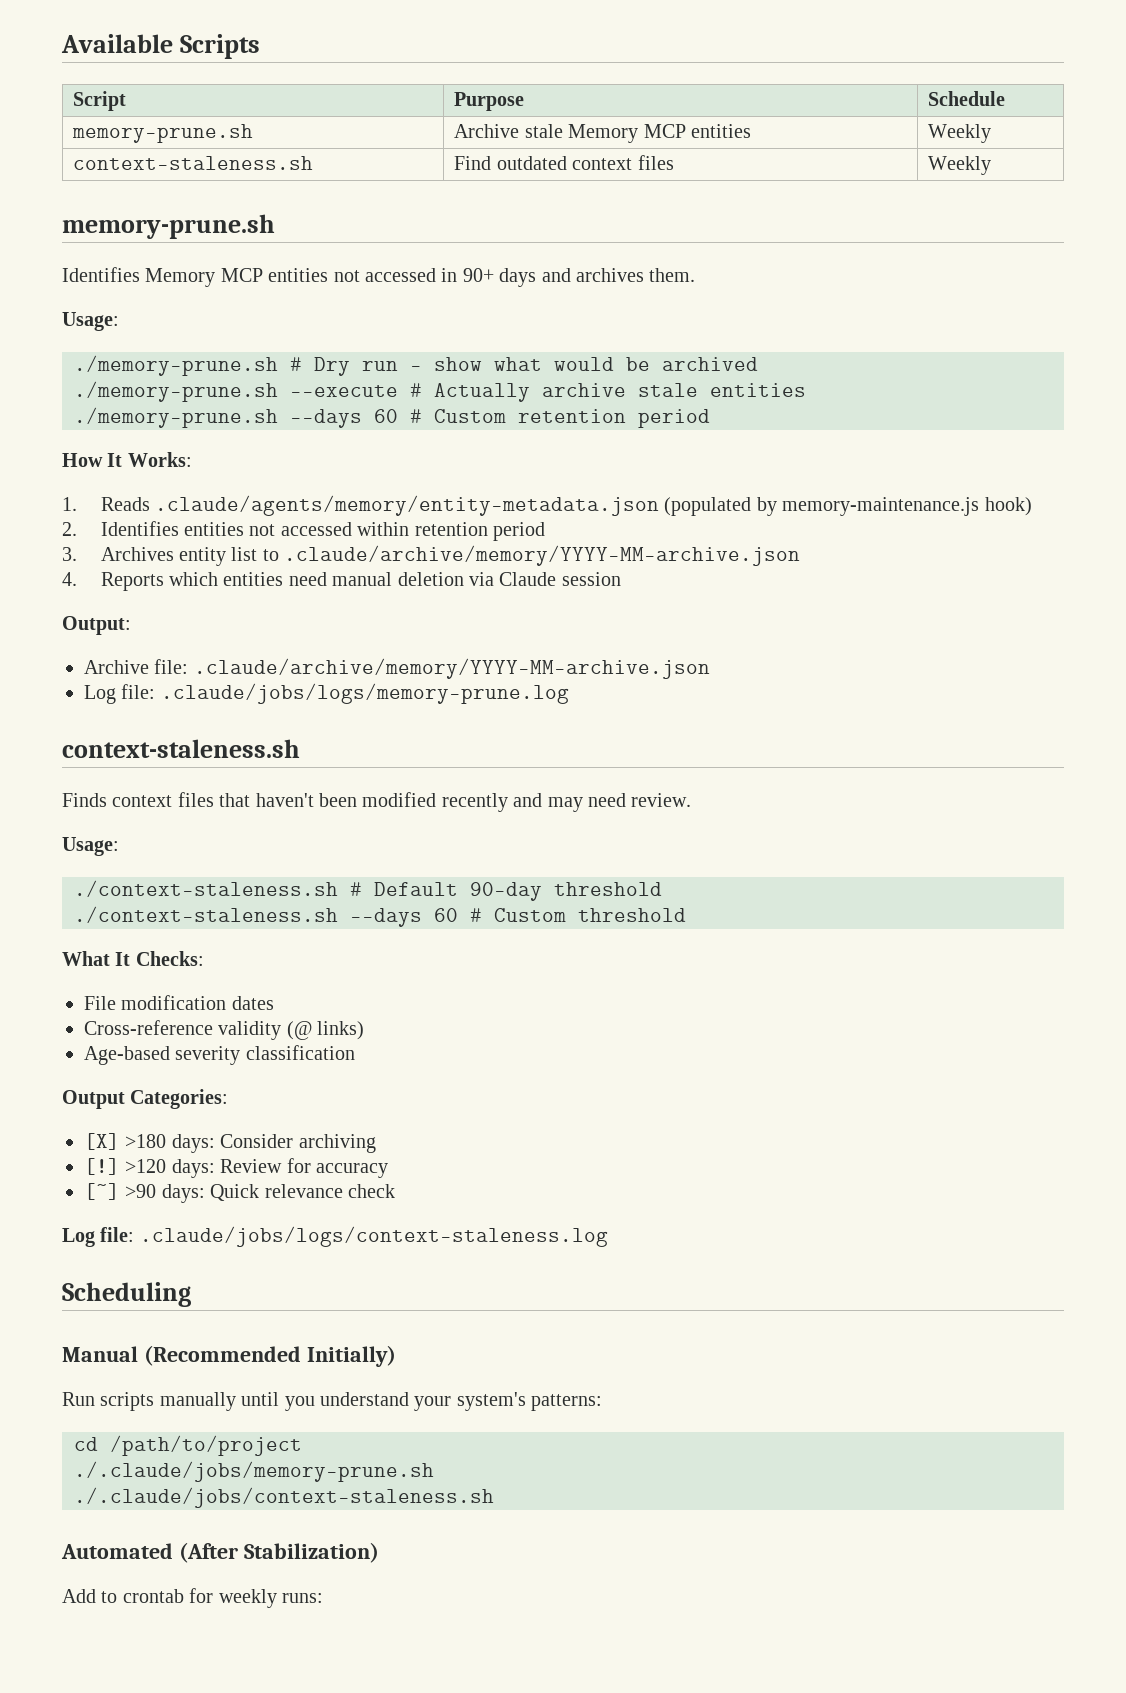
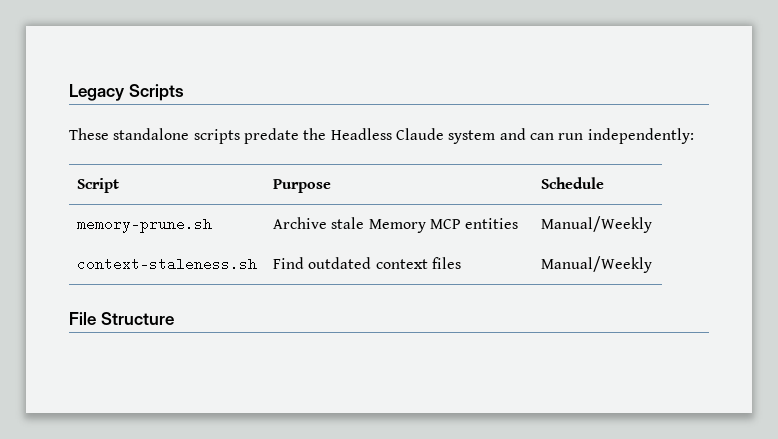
- Available Scripts
+ Legacy Scripts
+ These standalone scripts predate the Headless Claude system and can run independently:
- memory-prune.sh | Archive stale Memory MCP entities | Weekly
+ memory-prune.sh | Archive stale Memory MCP entities | Manual/Weekly
- context-staleness.sh | Find outdated context files | Weekly
- memory-prune.sh
- Identifies Memory MCP entities not accessed in 90+ days and archives them.
- Usage:
- ./memory-prune.sh # Dry run - show what would be archived
- ./memory-prune.sh --execute # Actually archive stale entities
- ./memory-prune.sh --days 60 # Custom retention period
- How It Works:
- 1. Reads .claude/agents/memory/entity-metadata.json (populated by memory-maintenance.js hook)
- 2. Identifies entities not accessed within retention period
- 3. Archives entity list to .claude/archive/memory/YYYY-MM-archive.json
- 4. Reports which entities need manual deletion via Claude session
- Output:
- Archive file: .claude/archive/memory/YYYY-MM-archive.json
- Log file: .claude/jobs/logs/memory-prune.log
- context-staleness.sh
- Finds context files that haven't been modified recently and may need review.
- Usage:
- ./context-staleness.sh # Default 90-day threshold
- ./context-staleness.sh --days 60 # Custom threshold
- What It Checks:
- File modification dates
- Cross-reference validity (@ links)
- Age-based severity classification
- Output Categories:
- [X] >180 days: Consider archiving
- [!] >120 days: Review for accuracy
- [~] >90 days: Quick relevance check
- Log file: .claude/jobs/logs/context-staleness.log
- Scheduling
- Manual (Recommended Initially)
- Run scripts manually until you understand your system's patterns:
- cd /path/to/project
- ./.claude/jobs/memory-prune.sh
- ./.claude/jobs/context-staleness.sh
- Automated (After Stabilization)
- Add to crontab for weekly runs:
+ context-staleness.sh | Find outdated context files | Manual/Weekly
+ File Structure

